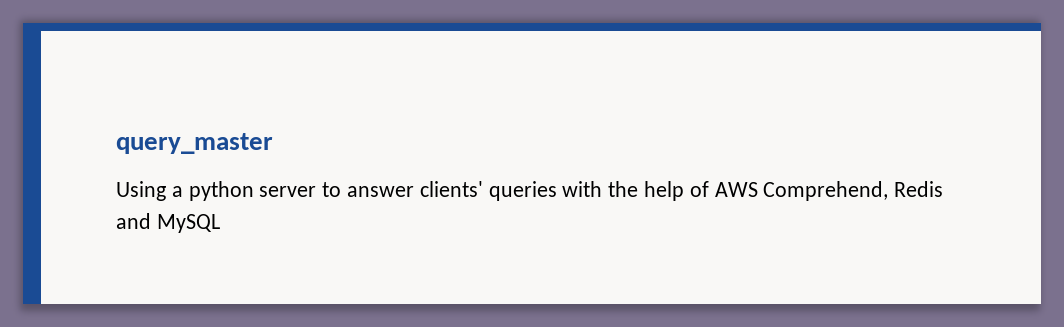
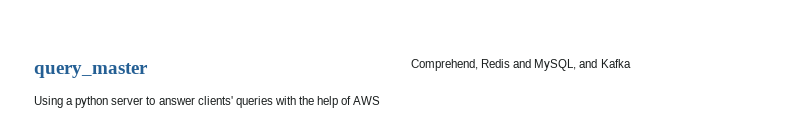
- Using a python server to answer clients' queries with the help of AWS Comprehend, Redis and MySQL
+ Using a python server to answer clients' queries with the help of AWS Comprehend, Redis and MySQL, and Kafka

